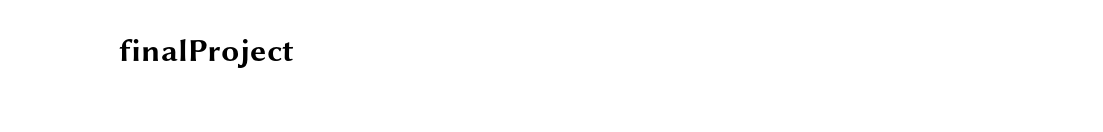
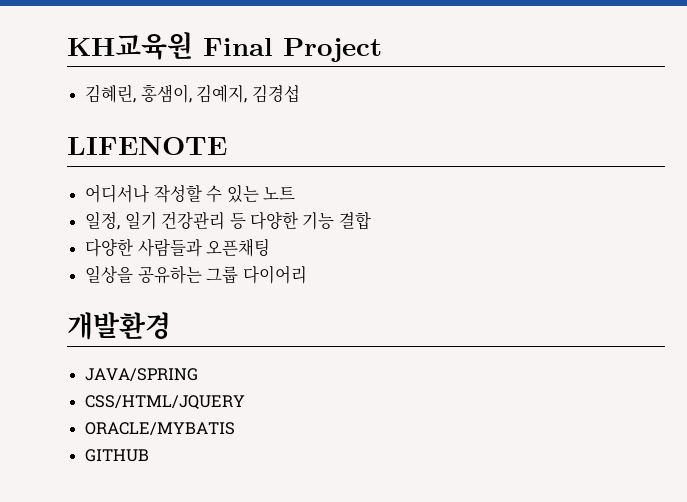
- finalProject
+ KH교육원 Final Project
+ 김혜린, 홍샘이, 김예지, 김경섭
+ LIFENOTE
+ 어디서나 작성할 수 있는 노트
+ 일정, 일기 건강관리 등 다양한 기능 결합
+ 다양한 사람들과 오픈채팅
+ 일상을 공유하는 그룹 다이어리
+ 개발환경
+ JAVA/SPRING
+ CSS/HTML/JQUERY
+ ORACLE/MYBATIS
+ GITHUB

